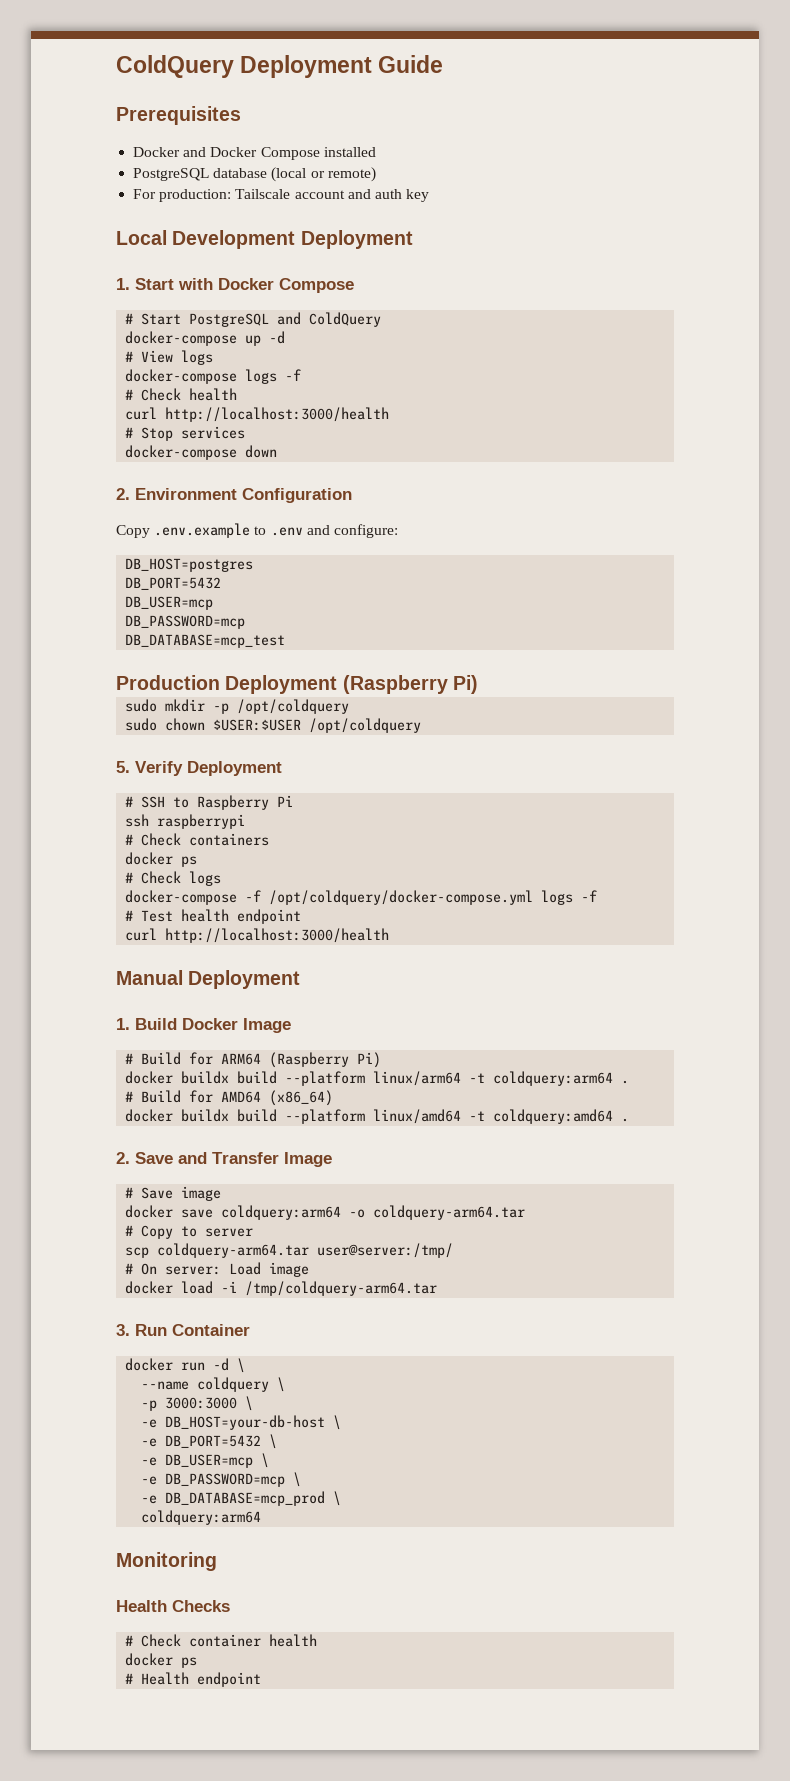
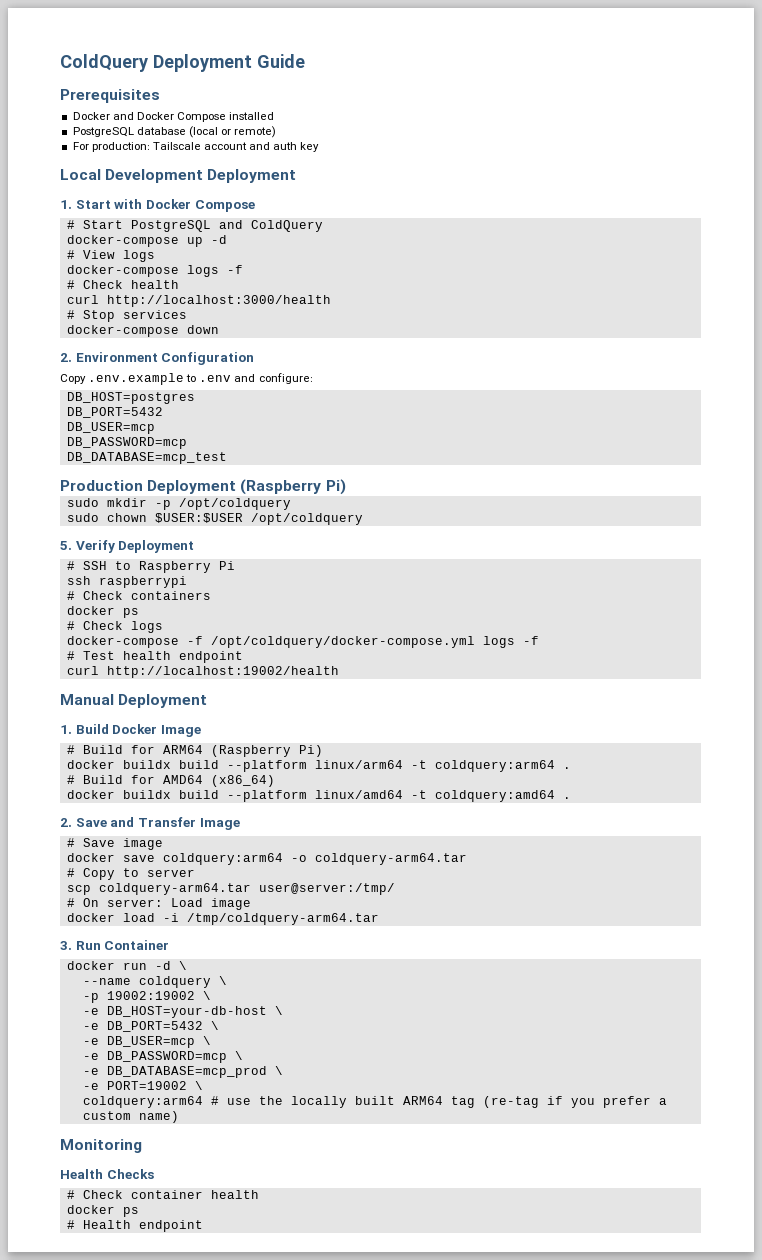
  # Test health endpoint
- curl http://localhost:3000/health
+ curl http://localhost:19002/health
- -p 3000:3000 \
+ -p 19002:19002 \
  -e DB_DATABASE=mcp_prod \
- coldquery:arm64
+ -e PORT=19002 \
+ coldquery:arm64 # use the locally built ARM64 tag (re-tag if you prefer a custom name)

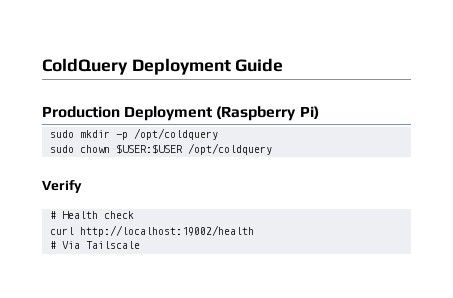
- Prerequisites
- Docker and Docker Compose installed
- PostgreSQL database (local or remote)
- For production: Tailscale account and auth key
- Local Development Deployment
- 1. Start with Docker Compose
- # Start PostgreSQL and ColdQuery
- docker-compose up -d
- # View logs
- docker-compose logs -f
- # Check health
- curl http://localhost:3000/health
- # Stop services
- docker-compose down
- 2. Environment Configuration
- Copy .env.example to .env and configure:
- DB_HOST=postgres
- DB_PORT=5432
- DB_USER=mcp
- DB_PASSWORD=mcp
- DB_DATABASE=mcp_test
- 5. Verify Deployment
- # SSH to Raspberry Pi
- ssh raspberrypi
- # Check containers
- docker ps
- # Check logs
- docker-compose -f /opt/coldquery/docker-compose.yml logs -f
- # Test health endpoint
+ Verify
+ # Health check
  curl http://localhost:19002/health
- Manual Deployment
- 1. Build Docker Image
- # Build for ARM64 (Raspberry Pi)
- docker buildx build --platform linux/arm64 -t coldquery:arm64 .
- # Build for AMD64 (x86_64)
- docker buildx build --platform linux/amd64 -t coldquery:amd64 .
- 2. Save and Transfer Image
- # Save image
- docker save coldquery:arm64 -o coldquery-arm64.tar
- # Copy to server
- scp coldquery-arm64.tar user@server:/tmp/
- # On server: Load image
- docker load -i /tmp/coldquery-arm64.tar
- 3. Run Container
- docker run -d \
- --name coldquery \
- -p 19002:19002 \
- -e DB_HOST=your-db-host \
- -e DB_PORT=5432 \
- -e DB_USER=mcp \
- -e DB_PASSWORD=mcp \
- -e DB_DATABASE=mcp_prod \
- -e PORT=19002 \
- coldquery:arm64 # use the locally built ARM64 tag (re-tag if you prefer a custom name)
- Monitoring
- Health Checks
- # Check container health
- docker ps
- # Health endpoint
+ # Via Tailscale

